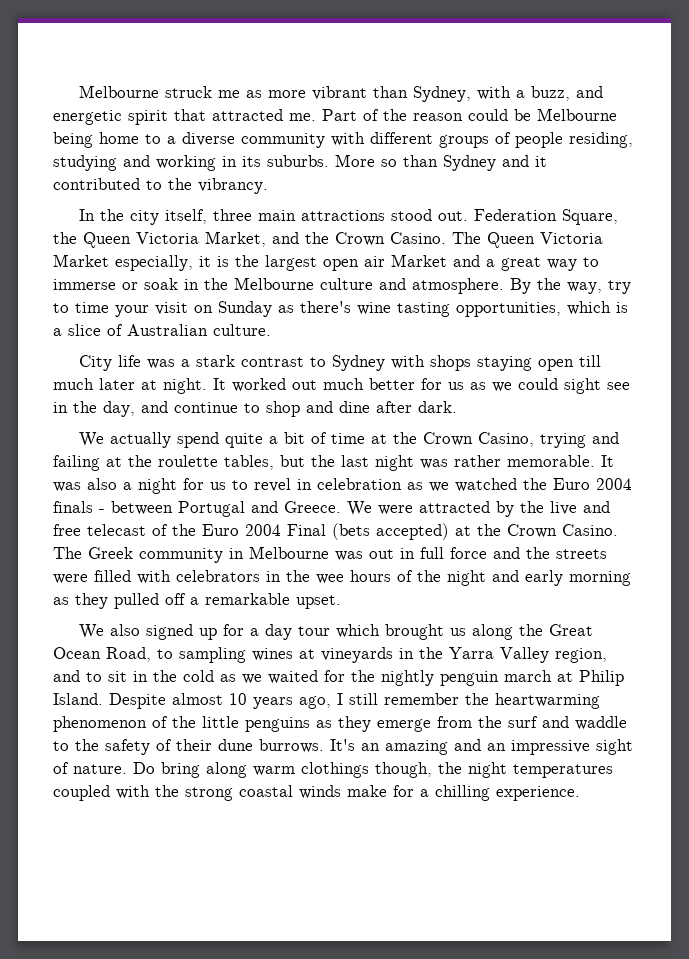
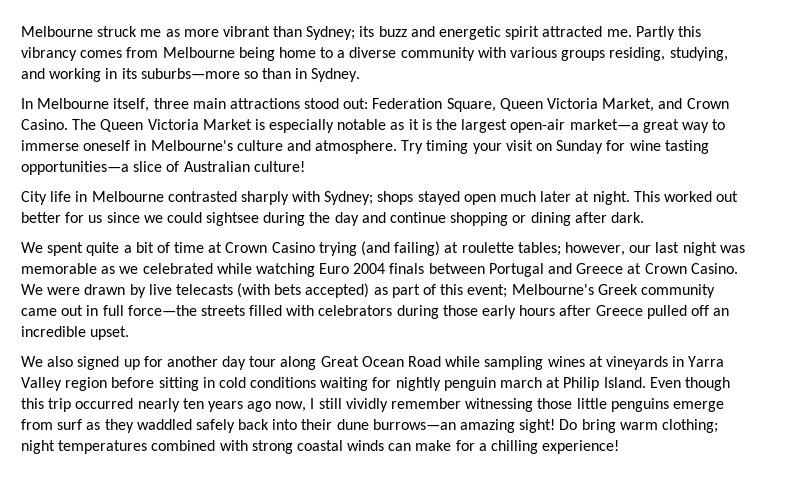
- Melbourne struck me as more vibrant than Sydney, with a buzz, and energetic spirit that attracted me.
+ Melbourne struck me as more vibrant than Sydney; its buzz and energetic spirit attracted me.
- Part of the reason could be Melbourne being home to a diverse community with different groups of people residing, studying and working in its suburbs. More so than Sydney and it contributed to the vibrancy.
+ Partly this vibrancy comes from Melbourne being home to a diverse community with various groups residing, studying, and working in its suburbs—more so than in Sydney.
- In the city itself, three main attractions stood out. Federation Square, the Queen Victoria Market, and the Crown Casino.
+ In Melbourne itself, three main attractions stood out: Federation Square, Queen Victoria Market, and Crown Casino.
- The Queen Victoria Market especially, it is the largest open air Market and a great way to immerse or soak in the Melbourne culture and atmosphere. By the way, try to time your visit on Sunday as there's wine tasting opportunities, which is a slice of Australian culture.
+ The Queen Victoria Market is especially notable as it is the largest open-air market—a great way to immerse oneself in Melbourne's culture and atmosphere. Try timing your visit on Sunday for wine tasting opportunities—a slice of Australian culture!
- City life was a stark contrast to Sydney with shops staying open till much later at night.
+ City life in Melbourne contrasted sharply with Sydney; shops stayed open much later at night.
- It worked out much better for us as we could sight see in the day, and continue to shop and dine after dark.
+ This worked out better for us since we could sightsee during the day and continue shopping or dining after dark.
- We actually spend quite a bit of time at the Crown Casino, trying and failing at the roulette tables, but the last night was rather memorable. It was also a night for us to revel in celebration as we watched the Euro 2004 finals - between Portugal and Greece. We were attracted by the live and free telecast of the Euro 2004 Final (bets accepted) at the Crown Casino. The Greek community in Melbourne was out in full force and the streets were filled with celebrators in the wee hours of the night and early morning as they pulled off a remarkable upset.
+ We spent quite a bit of time at Crown Casino trying (and failing) at roulette tables; however, our last night was memorable as we celebrated while watching Euro 2004 finals between Portugal and Greece at Crown Casino. We were drawn by live telecasts (with bets accepted) as part of this event; Melbourne's Greek community came out in full force—the streets filled with celebrators during those early hours after Greece pulled off an incredible upset.
- We also signed up for a day tour which brought us along the Great Ocean Road, to sampling wines at vineyards in the Yarra Valley region, and to sit in the cold as we waited for the nightly penguin march at Philip Island.
+ We also signed up for another day tour along Great Ocean Road while sampling wines at vineyards in Yarra Valley region before sitting in cold conditions waiting for nightly penguin march at Philip Island.
- Despite almost 10 years ago, I still remember the heartwarming phenomenon of the little penguins as they emerge from the surf and waddle to the safety of their dune burrows. It's an amazing and an impressive sight of nature. Do bring along warm clothings though, the night temperatures coupled with the strong coastal winds make for a chilling experience.
+ Even though this trip occurred nearly ten years ago now, I still vividly remember witnessing those little penguins emerge from surf as they waddled safely back into their dune burrows—an amazing sight! Do bring warm clothing; night temperatures combined with strong coastal winds can make for a chilling experience!

